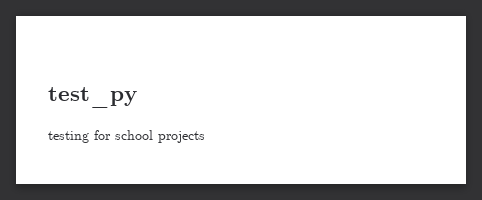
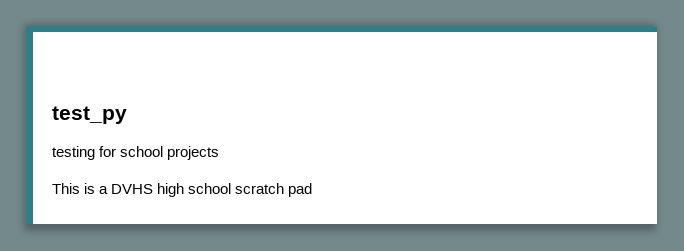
+ This is a DVHS high school scratch pad

